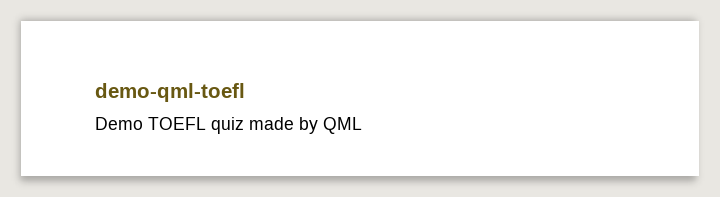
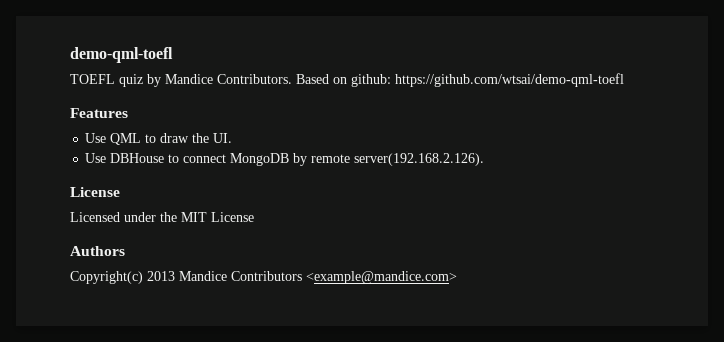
- Demo TOEFL quiz made by QML
+ TOEFL quiz by Mandice Contributors. Based on github: https://github.com/wtsai/demo-qml-toefl
+ Features
+ Use QML to draw the UI.
+ Use DBHouse to connect MongoDB by remote server(192.168.2.126).
+ License
+ Licensed under the MIT License
+ Authors
+ Copyright(c) 2013 Mandice Contributors <example@mandice.com>

